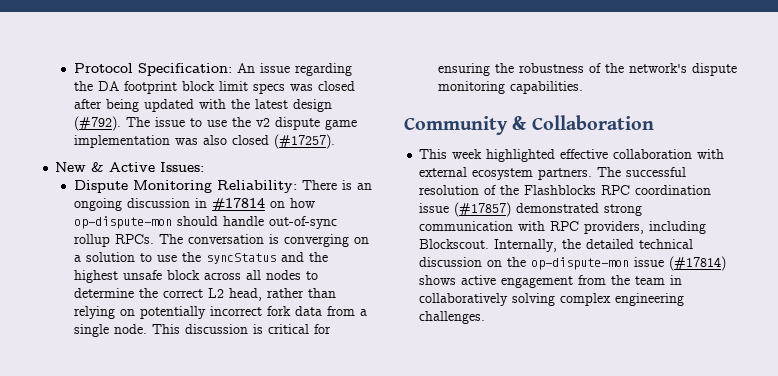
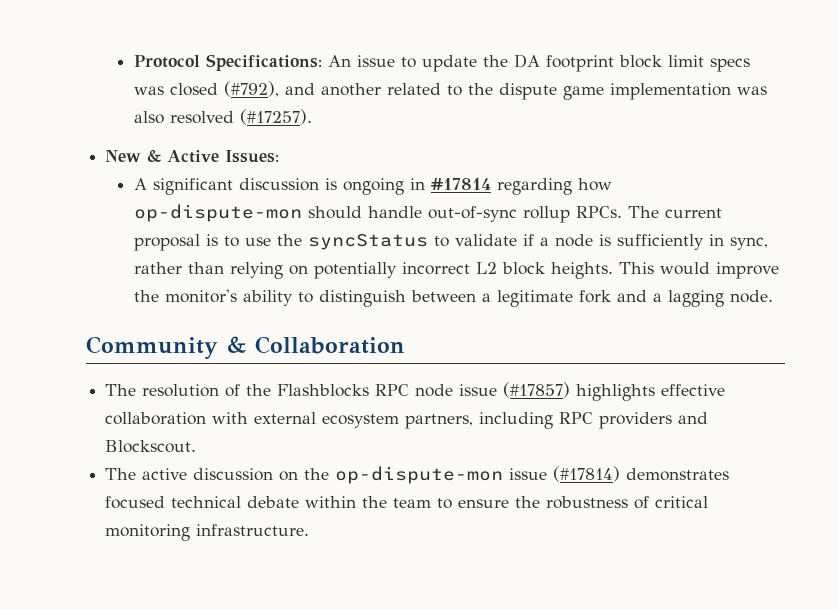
- Protocol Specification: An issue regarding the DA footprint block limit specs was closed after being updated with the latest design (#792). The issue to use the v2 dispute game implementation was also closed (#17257).
+ Protocol Specifications: An issue to update the DA footprint block limit specs was closed (#792), and another related to the dispute game implementation was also resolved (#17257).
- Dispute Monitoring Reliability: There is an ongoing discussion in #17814 on how op-dispute-mon should handle out-of-sync rollup RPCs.
+ A significant discussion is ongoing in #17814 regarding how op-dispute-mon should handle out-of-sync rollup RPCs.
- The conversation is converging on a solution to use the syncStatus and the highest unsafe block across all nodes to determine the correct L2 head, rather than relying on potentially incorrect fork data from a single node. This discussion is critical for ensuring the robustness of the network's dispute monitoring capabilities.
+ The current proposal is to use the syncStatus to validate if a node is sufficiently in sync, rather than relying on potentially incorrect L2 block heights. This would improve the monitor's ability to distinguish between a legitimate fork and a lagging node.
  Community & Collaboration
- This week highlighted effective collaboration with external ecosystem partners. The successful resolution of the Flashblocks RPC coordination issue (#17857) demonstrated strong communication with RPC providers, including Blockscout. Internally, the detailed technical discussion on the op-dispute-mon issue (#17814) shows active engagement from the team in collaboratively solving complex engineering challenges.
+ The resolution of the Flashblocks RPC node issue (#17857) highlights effective collaboration with external ecosystem partners, including RPC providers and Blockscout.
+ The active discussion on the op-dispute-mon issue (#17814) demonstrates focused technical debate within the team to ensure the robustness of critical monitoring infrastructure.

